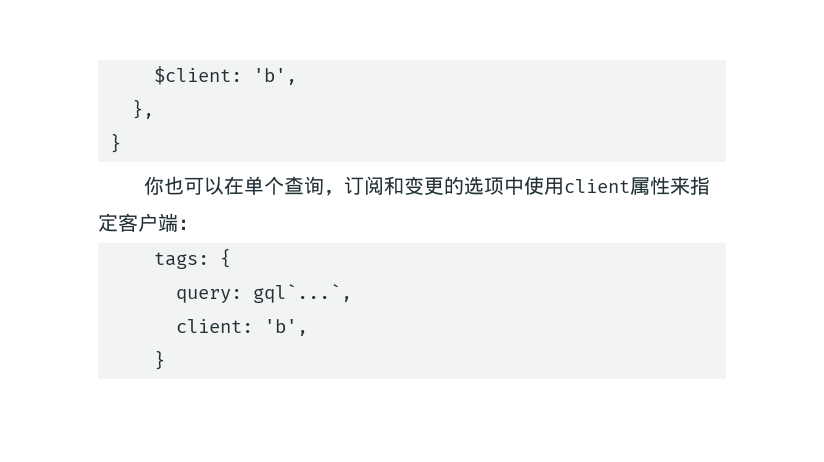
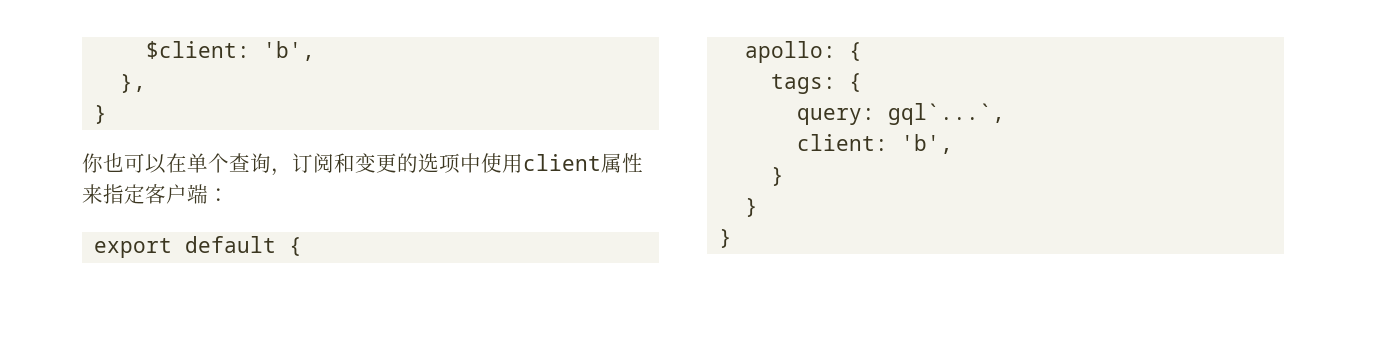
+ export default {
+ apollo: {
  client: 'b',
+ }
+ }

